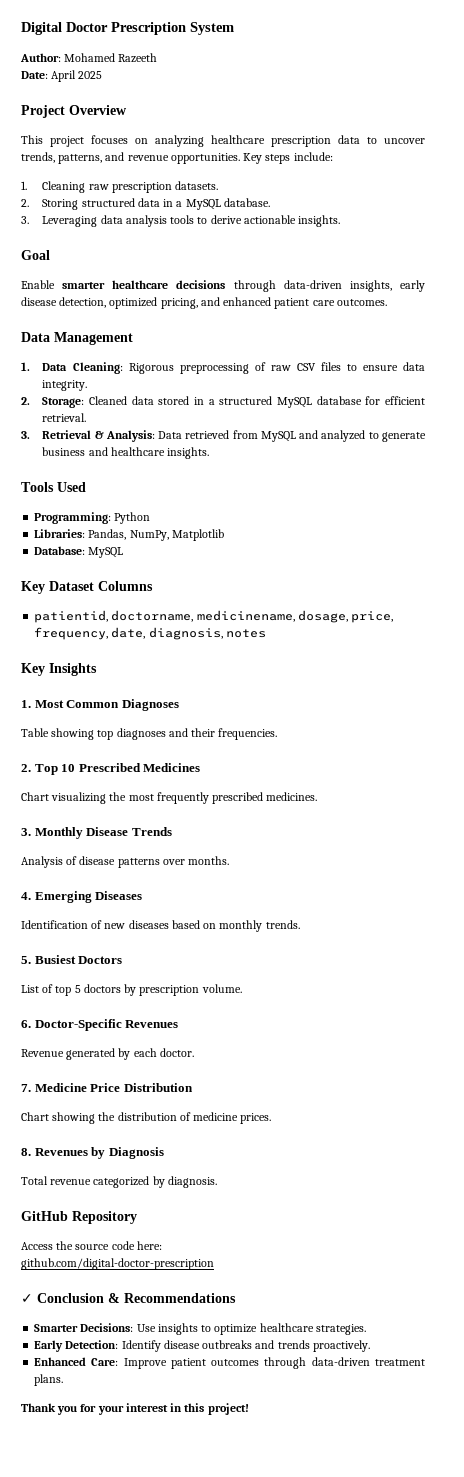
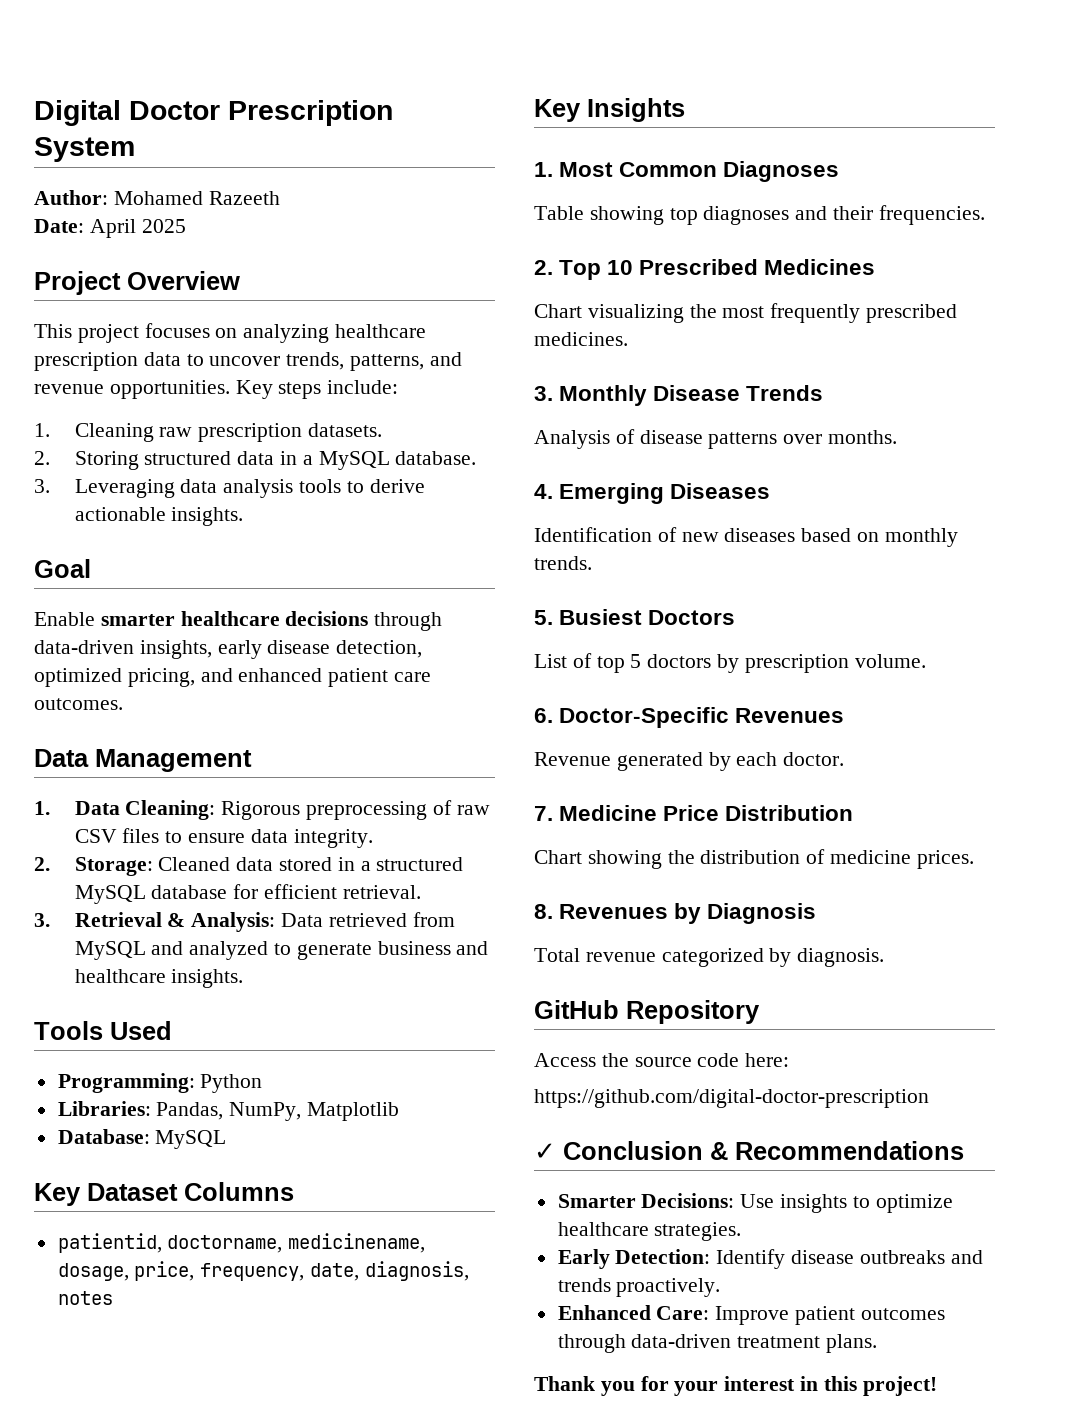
- github.com/digital-doctor-prescription
+ https://github.com/digital-doctor-prescription

